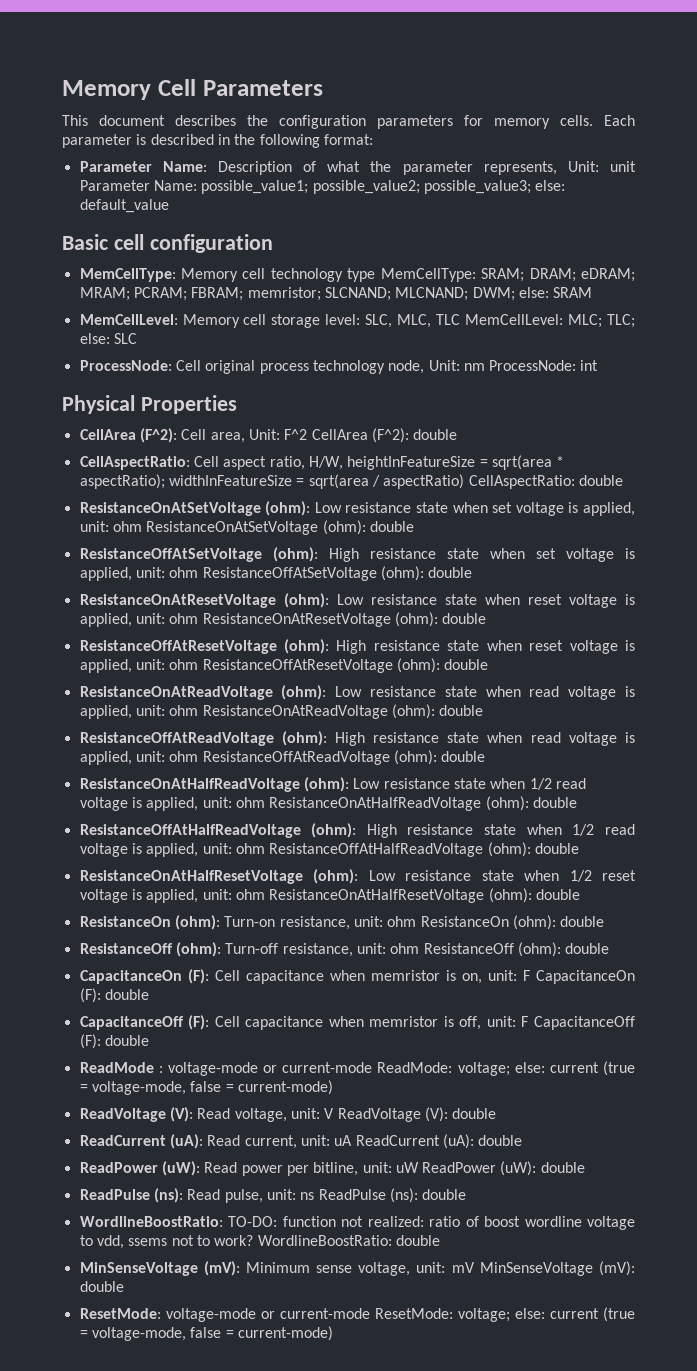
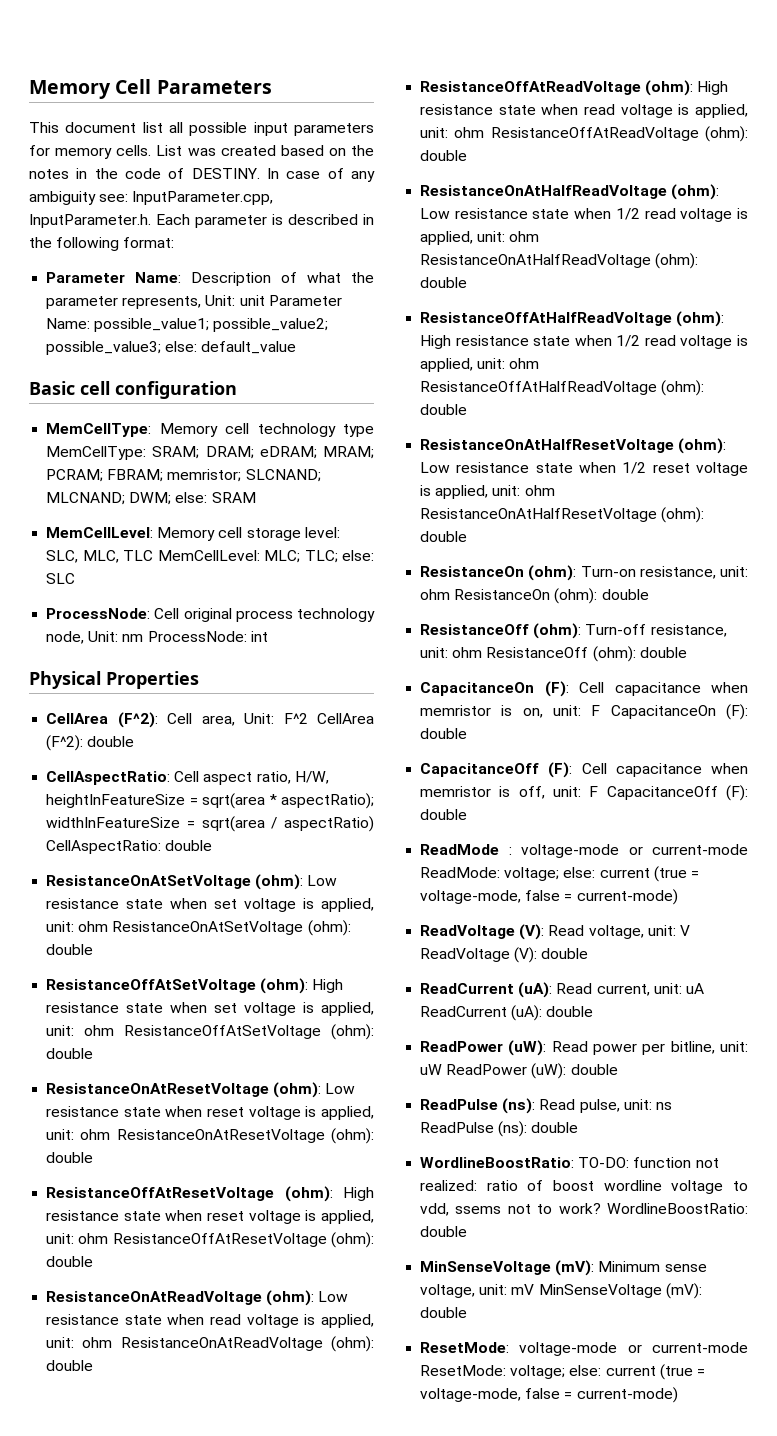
- This document describes the configuration parameters for memory cells. Each parameter is described in the following format:
+ This document list all possible input parameters for memory cells. List was created based on the notes in the code of DESTINY. In case of any ambiguity see: InputParameter.cpp, InputParameter.h. Each parameter is described in the following format:

